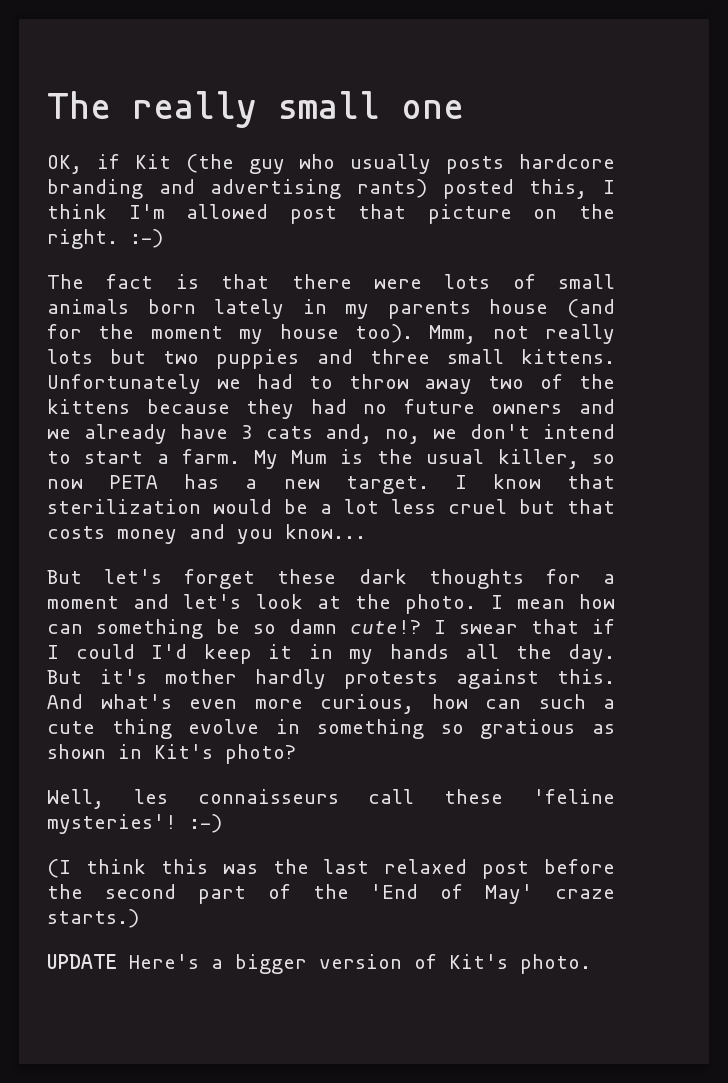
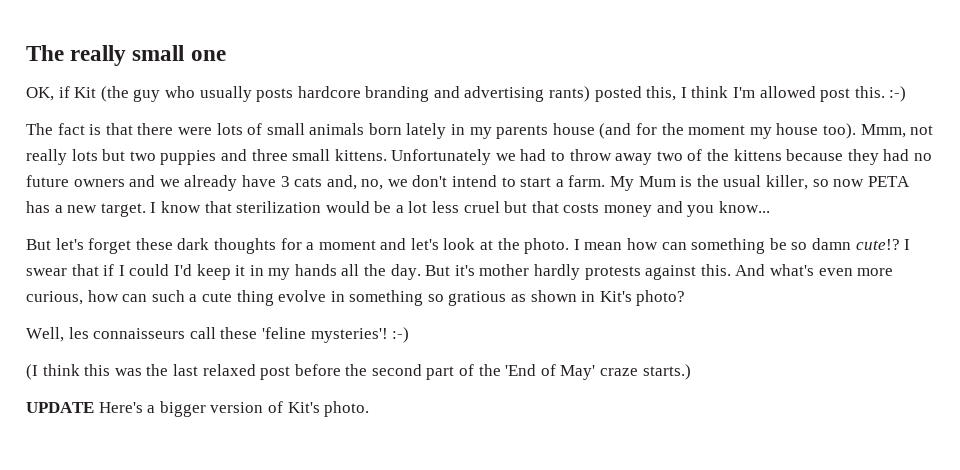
- OK, if Kit (the guy who usually posts hardcore branding and advertising rants) posted this, I think I'm allowed post that picture on the right. :-)
+ OK, if Kit (the guy who usually posts hardcore branding and advertising rants) posted this, I think I'm allowed post this. :-)

